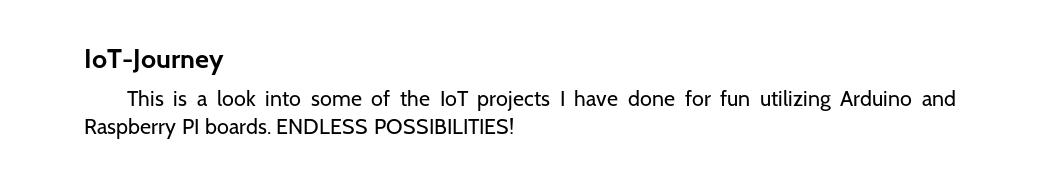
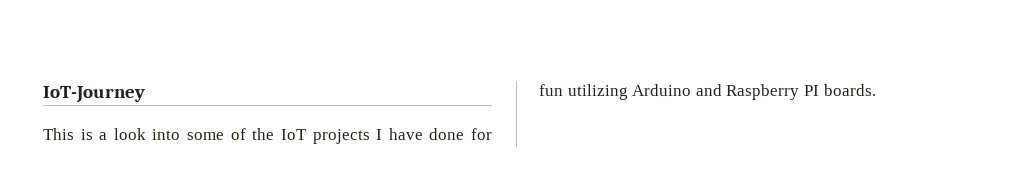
- ENDLESS POSSIBILITIES!

